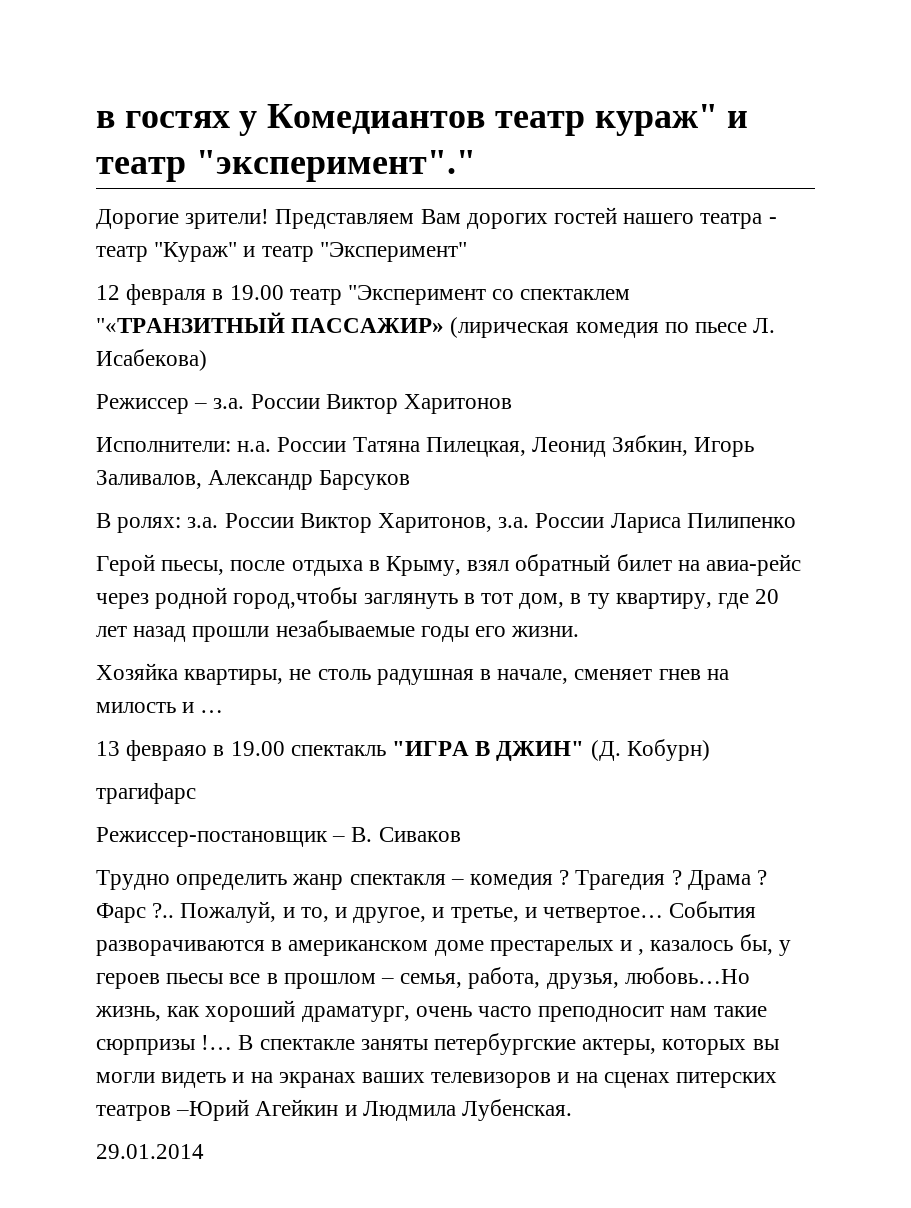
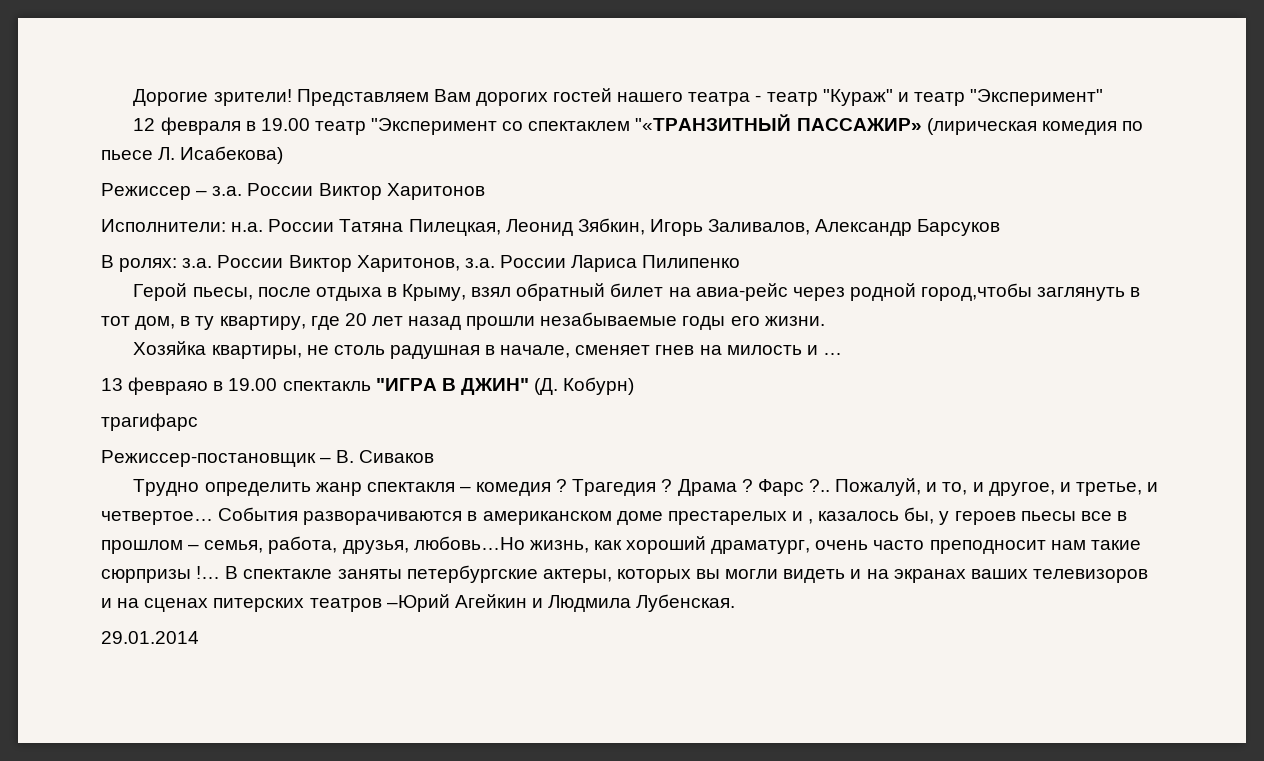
- в гостях у Комедиантов театр кураж" и театр "эксперимент"."

